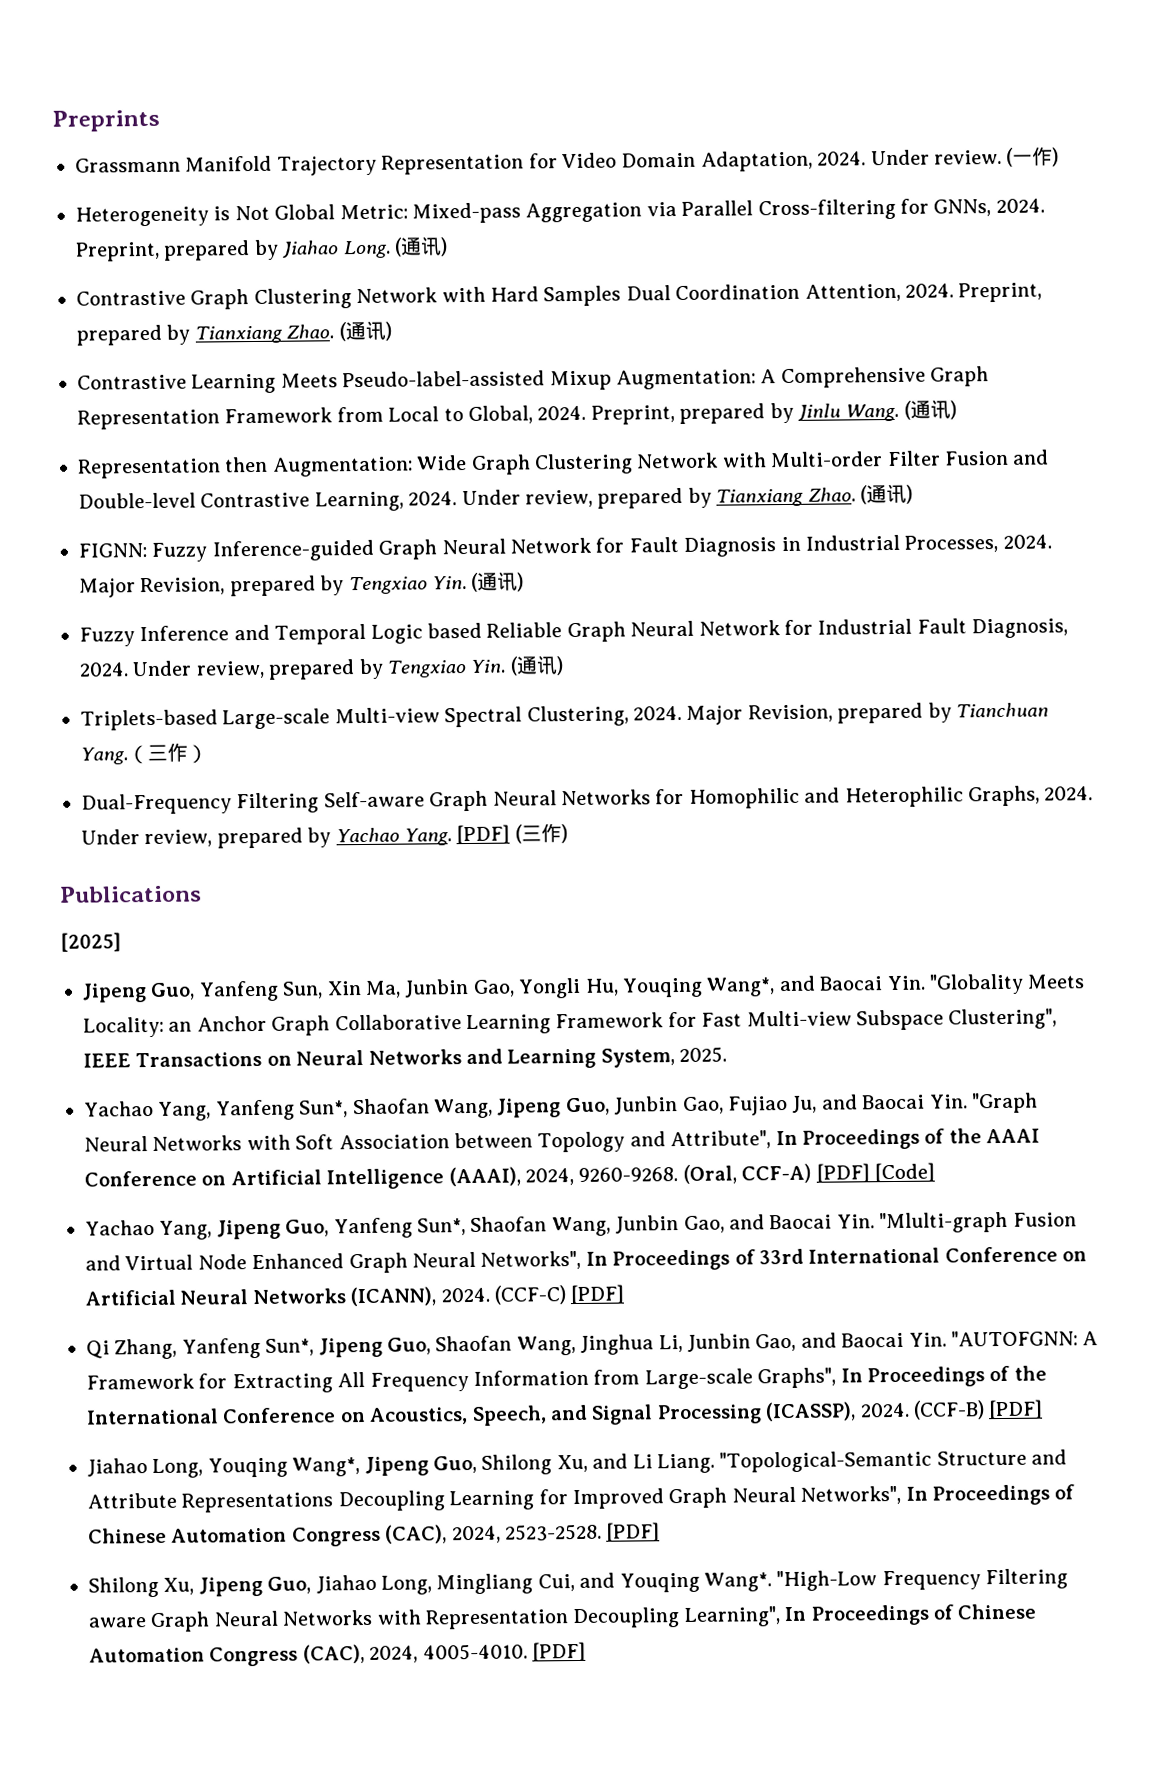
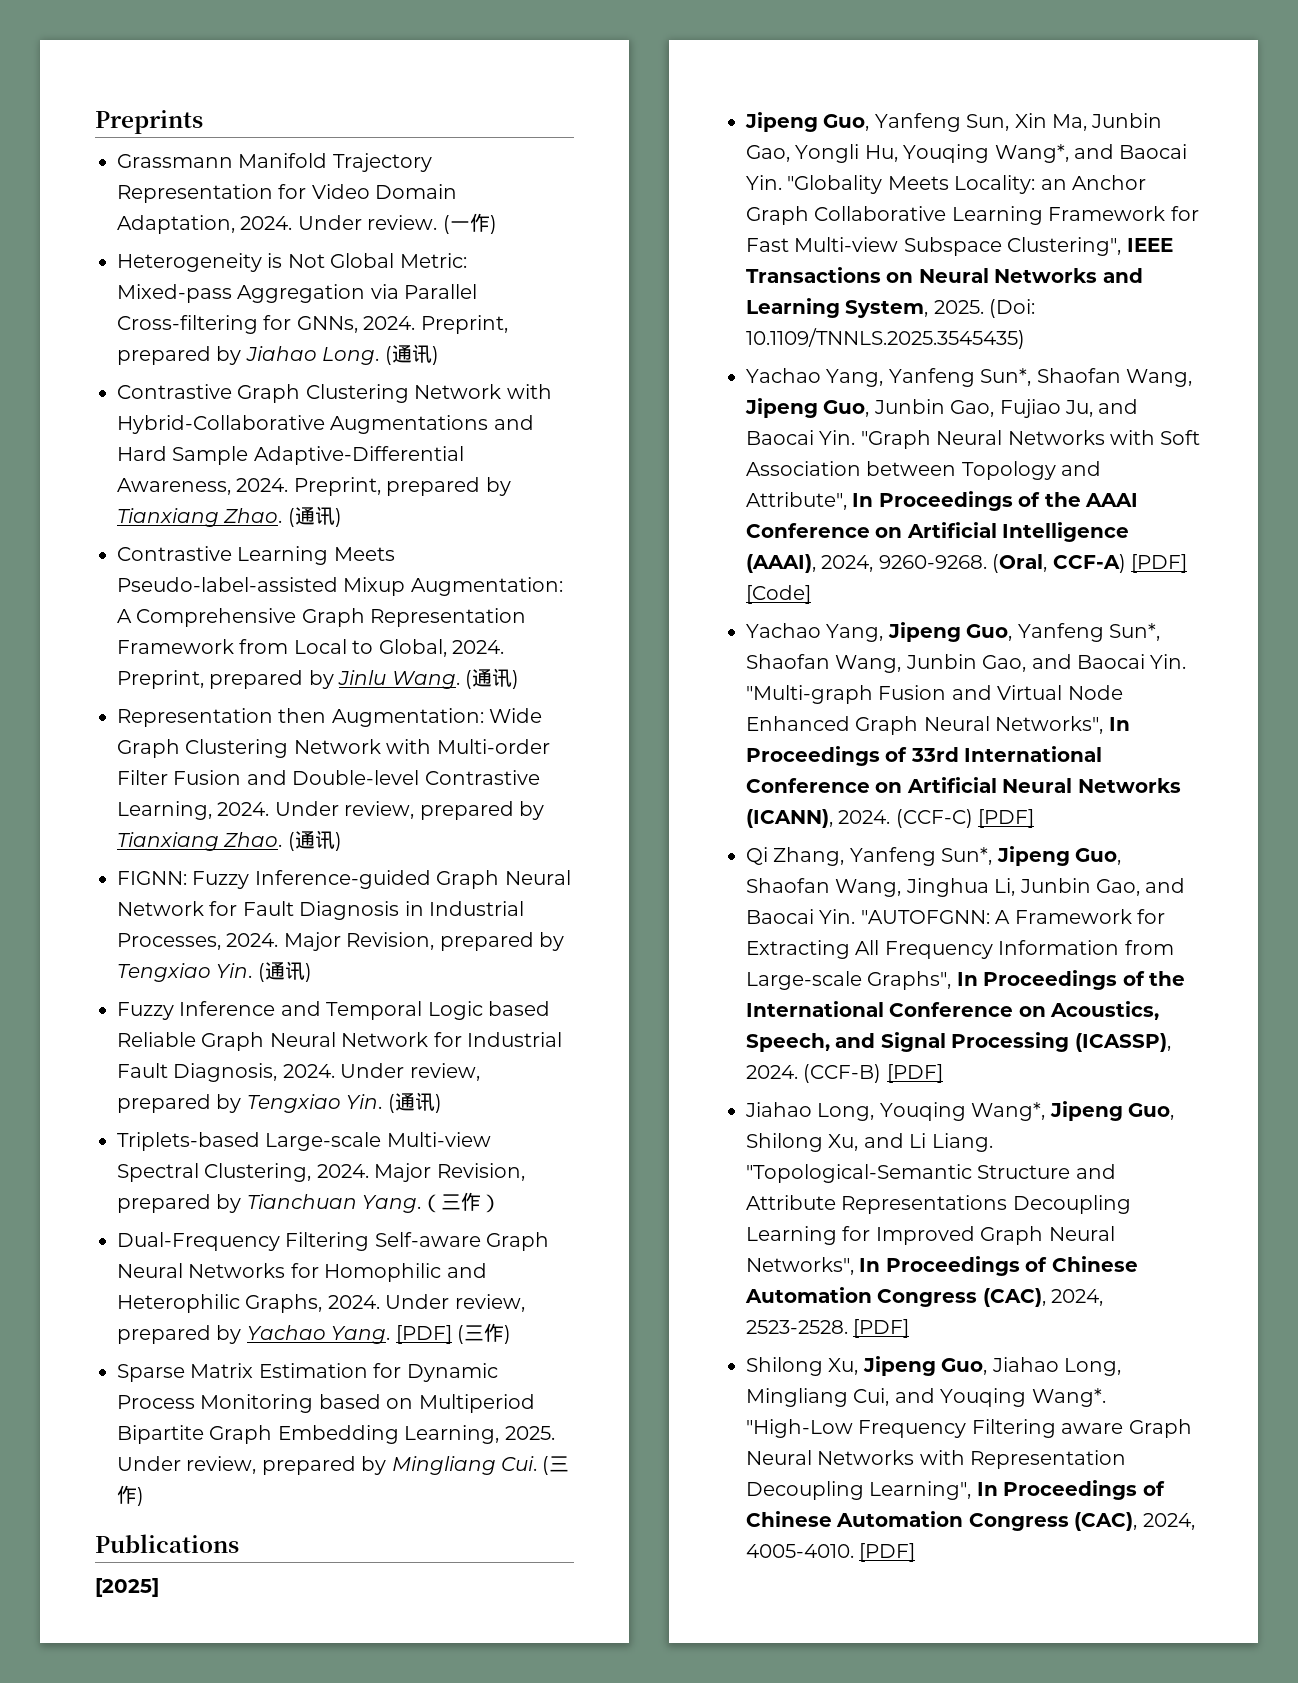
- Contrastive Graph Clustering Network with Hard Samples Dual Coordination Attention, 2024.
+ Contrastive Graph Clustering Network with Hybrid-Collaborative Augmentations and Hard Sample Adaptive-Differential Awareness, 2024.
+ Sparse Matrix Estimation for Dynamic Process Monitoring based on Multiperiod Bipartite Graph Embedding Learning, 2025. Under review, prepared by Mingliang Cui. (三作)
+ (Doi: 10.1109/TNNLS.2025.3545435)
- Yachao Yang, Jipeng Guo, Yanfeng Sun*, Shaofan Wang, Junbin Gao, and Baocai Yin. "Mlulti-graph Fusion and Virtual Node Enhanced Graph Neural Networks", In Proceedings of 33rd International Conference on Artificial Neural Networks (ICANN), 2024.
+ Yachao Yang, Jipeng Guo, Yanfeng Sun*, Shaofan Wang, Junbin Gao, and Baocai Yin. "Multi-graph Fusion and Virtual Node Enhanced Graph Neural Networks", In Proceedings of 33rd International Conference on Artificial Neural Networks (ICANN), 2024.

